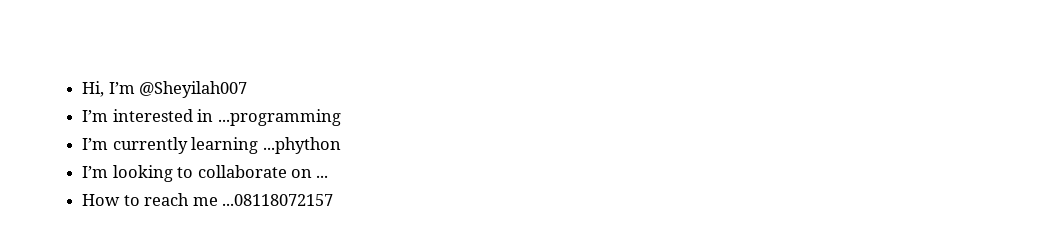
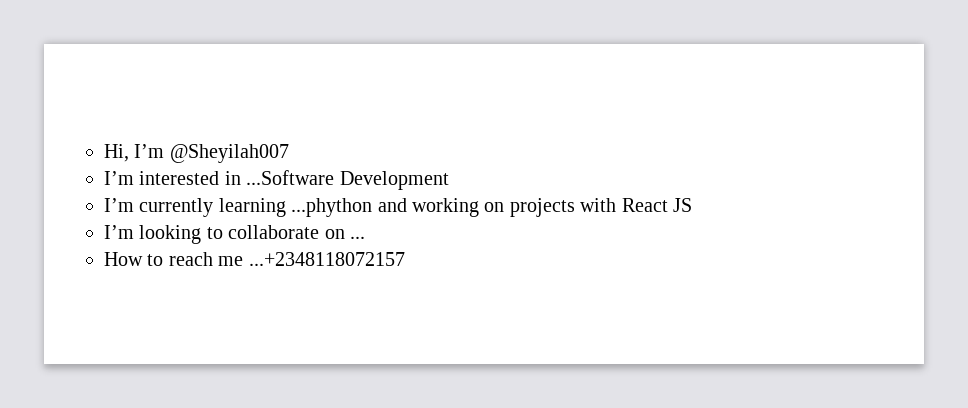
- I’m interested in ...programming
+ I’m interested in ...Software Development
- I’m currently learning ...phython
+ I’m currently learning ...phython and working on projects with React JS
- How to reach me ...08118072157
+ How to reach me ...+2348118072157

